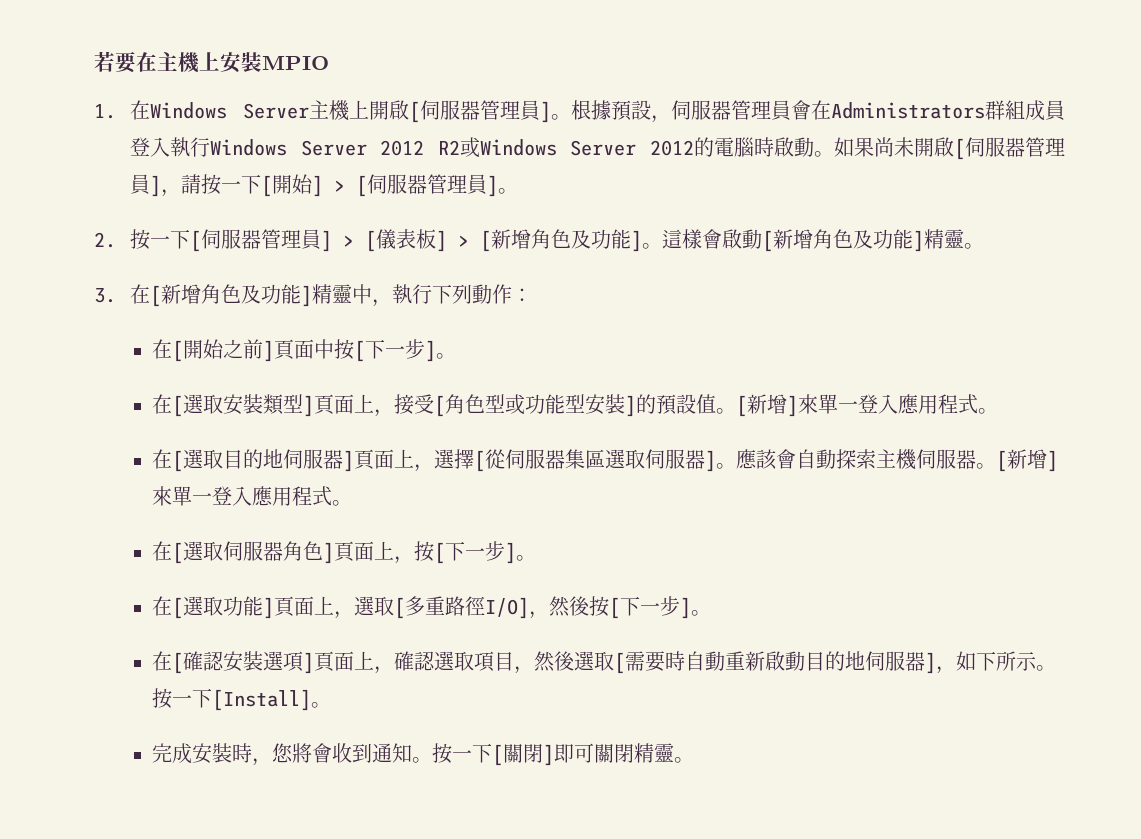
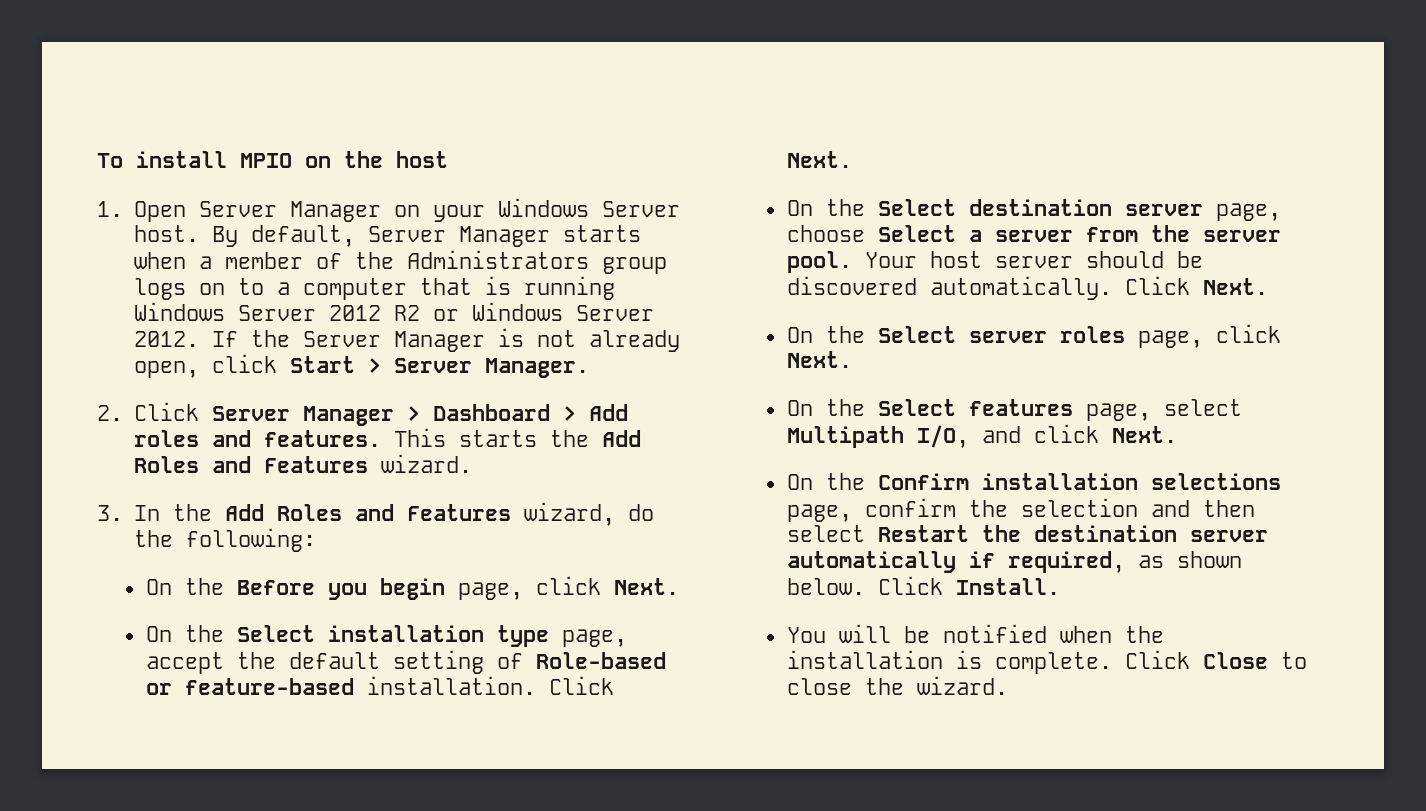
- 若要在主機上安裝MPIO
- 1.在Windows Server主機上開啟[伺服器管理員]。根據預設，伺服器管理員會在Administrators群組成員登入執行Windows Server 2012 R2或Windows Server 2012的電腦時啟動。如果尚未開啟[伺服器管理員]，請按一下[開始] > [伺服器管理員]。
- 2.按一下[伺服器管理員] > [儀表板] > [新增角色及功能]。這樣會啟動[新增角色及功能]精靈。
- 3.在[新增角色及功能]精靈中，執行下列動作：
- 在[開始之前]頁面中按[下一步]。
- 在[選取安裝類型]頁面上，接受[角色型或功能型安裝]的預設值。[新增]來單一登入應用程式。
- 在[選取目的地伺服器]頁面上，選擇[從伺服器集區選取伺服器]。應該會自動探索主機伺服器。[新增]來單一登入應用程式。
- 在[選取伺服器角色]頁面上，按[下一步]。
- 在[選取功能]頁面上，選取[多重路徑I/O]，然後按[下一步]。
- 在[確認安裝選項]頁面上，確認選取項目，然後選取[需要時自動重新啟動目的地伺服器]，如下所示。按一下[Install]。
- 完成安裝時，您將會收到通知。按一下[關閉]即可關閉精靈。
+ To install MPIO on the host
+ 1. Open Server Manager on your Windows Server host. By default, Server Manager starts when a member of the Administrators group logs on to a computer that is running Windows Server 2012 R2 or Windows Server 2012. If the Server Manager is not already open, click Start > Server Manager.
+ 2. Click Server Manager > Dashboard > Add roles and features. This starts the Add Roles and Features wizard.
+ 3. In the Add Roles and Features wizard, do the following:
+ On the Before you begin page, click Next.
+ On the Select installation type page, accept the default setting of Role-based or feature-based installation. Click Next.
+ On the Select destination server page, choose Select a server from the server pool. Your host server should be discovered automatically. Click Next.
+ On the Select server roles page, click Next.
+ On the Select features page, select Multipath I/O, and click Next.
+ On the Confirm installation selections page, confirm the selection and then select Restart the destination server automatically if required, as shown below. Click Install.
+ You will be notified when the installation is complete. Click Close to close the wizard.

